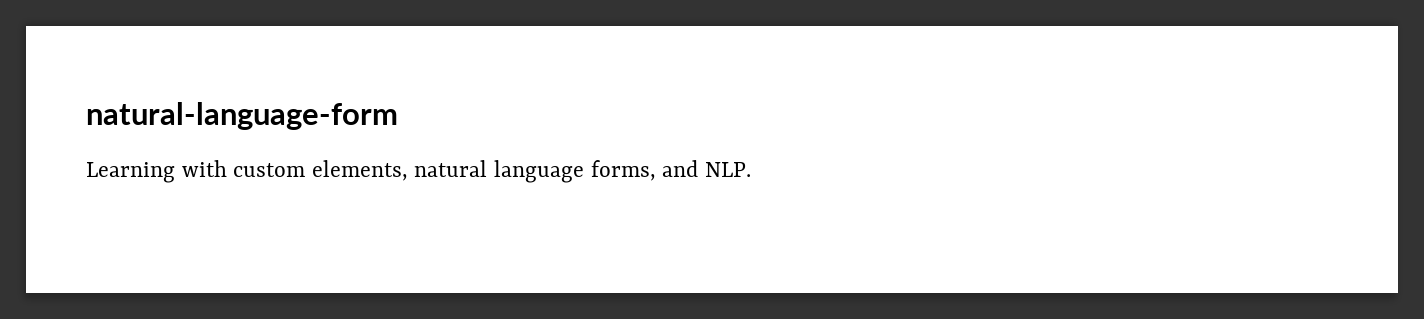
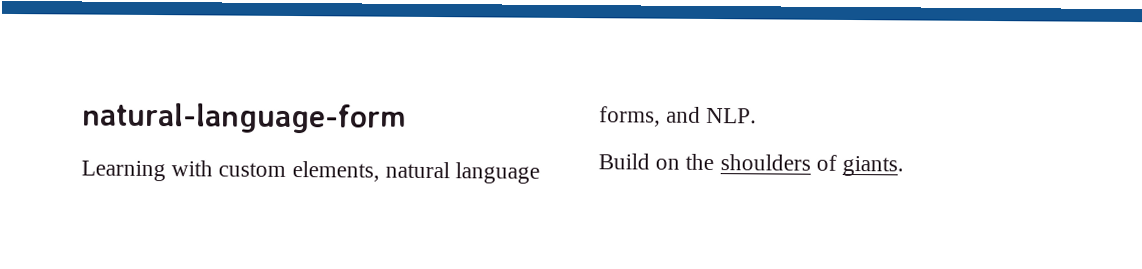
+ Build on the shoulders of giants.

